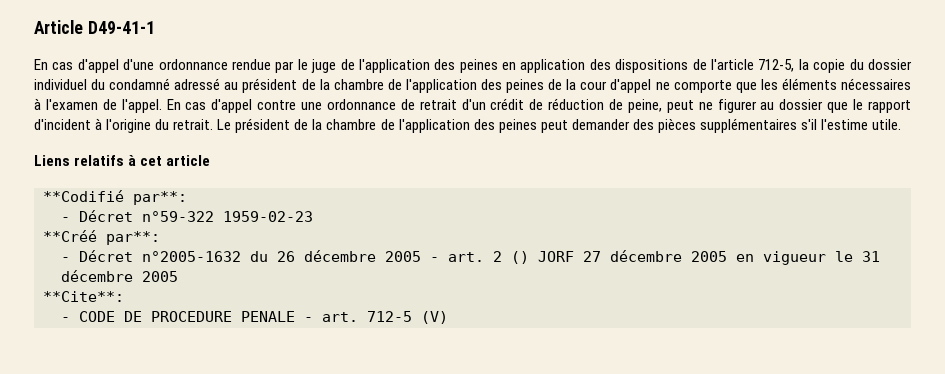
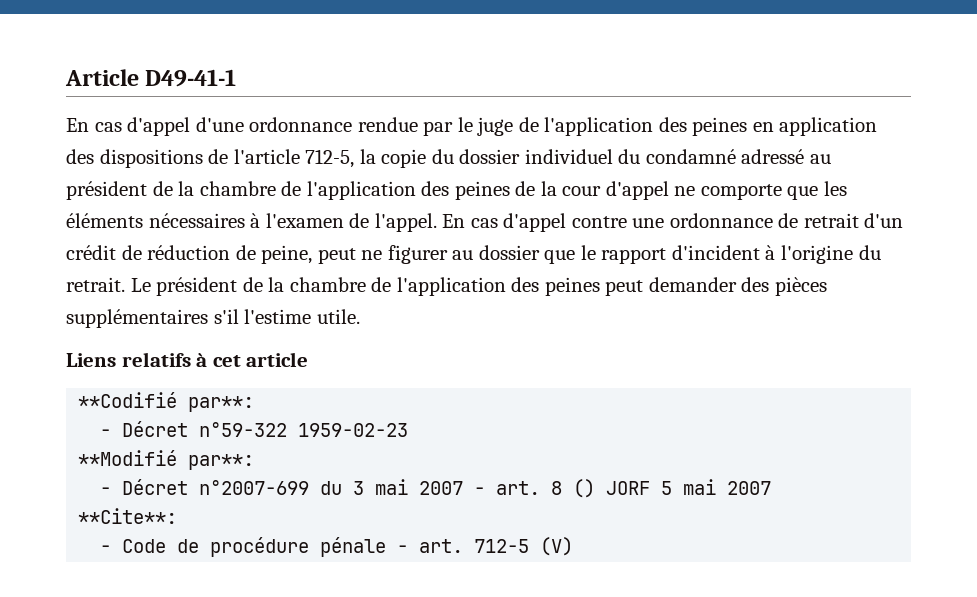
- **Créé par**:
- - Décret n°2005-1632 du 26 décembre 2005 - art. 2 () JORF 27 décembre 2005 en vigueur le 31 décembre 2005
+ **Modifié par**:
+ - Décret n°2007-699 du 3 mai 2007 - art. 8 () JORF 5 mai 2007
  **Cite**:
- - CODE DE PROCEDURE PENALE - art. 712-5 (V)
+ - Code de procédure pénale - art. 712-5 (V)

